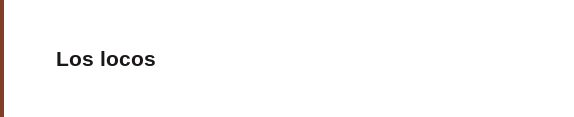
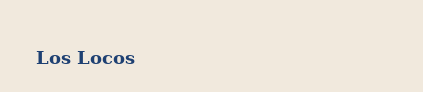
- Los locos
+ Los Locos

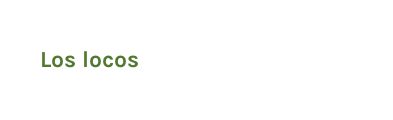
- Los Locos
+ Los locos

